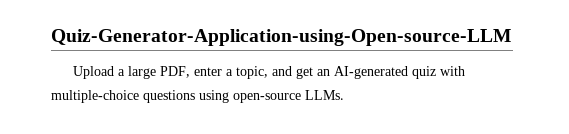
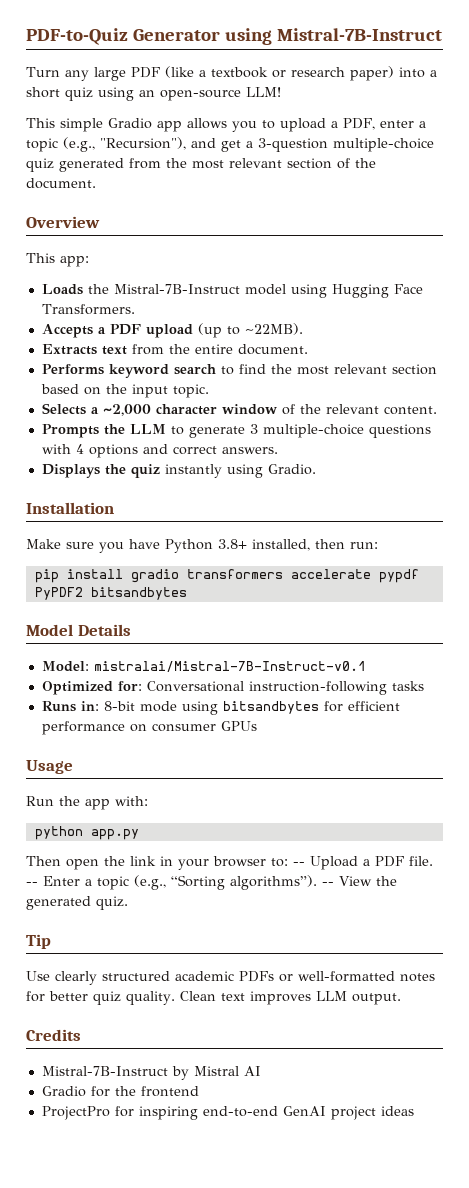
- Quiz-Generator-Application-using-Open-source-LLM
- Upload a large PDF, enter a topic, and get an AI-generated quiz with multiple-choice questions using open-source LLMs.
+ PDF-to-Quiz Generator using Mistral-7B-Instruct
+ Turn any large PDF (like a textbook or research paper) into a short quiz using an open-source LLM!
+ This simple Gradio app allows you to upload a PDF, enter a topic (e.g., "Recursion"), and get a 3-question multiple-choice quiz generated from the most relevant section of the document.
+ Overview
+ This app:
+ Loads the Mistral-7B-Instruct model using Hugging Face Transformers.
+ Accepts a PDF upload (up to ~22MB).
+ Extracts text from the entire document.
+ Performs keyword search to find the most relevant section based on the input topic.
+ Selects a ~2,000 character window of the relevant content.
+ Prompts the LLM to generate 3 multiple-choice questions with 4 options and correct answers.
+ Displays the quiz instantly using Gradio.
+ Installation
+ Make sure you have Python 3.8+ installed, then run:
+ pip install gradio transformers accelerate pypdf PyPDF2 bitsandbytes
+ Model Details
+ Model: mistralai/Mistral-7B-Instruct-v0.1
+ Optimized for: Conversational instruction-following tasks
+ Runs in: 8-bit mode using bitsandbytes for efficient performance on consumer GPUs
+ Usage
+ Run the app with:
+ python app.py
+ Then open the link in your browser to: -- Upload a PDF file. -- Enter a topic (e.g., “Sorting algorithms”). -- View the generated quiz.
+ Tip
+ Use clearly structured academic PDFs or well-formatted notes for better quiz quality. Clean text improves LLM output.
+ Credits
+ Mistral-7B-Instruct by Mistral AI
+ Gradio for the frontend
+ ProjectPro for inspiring end-to-end GenAI project ideas

